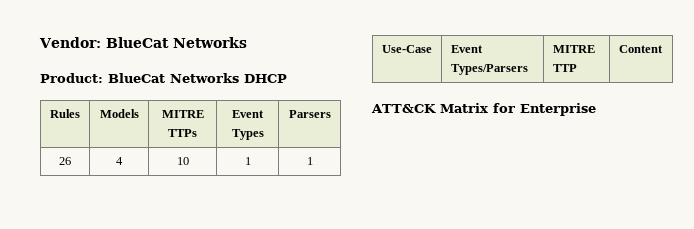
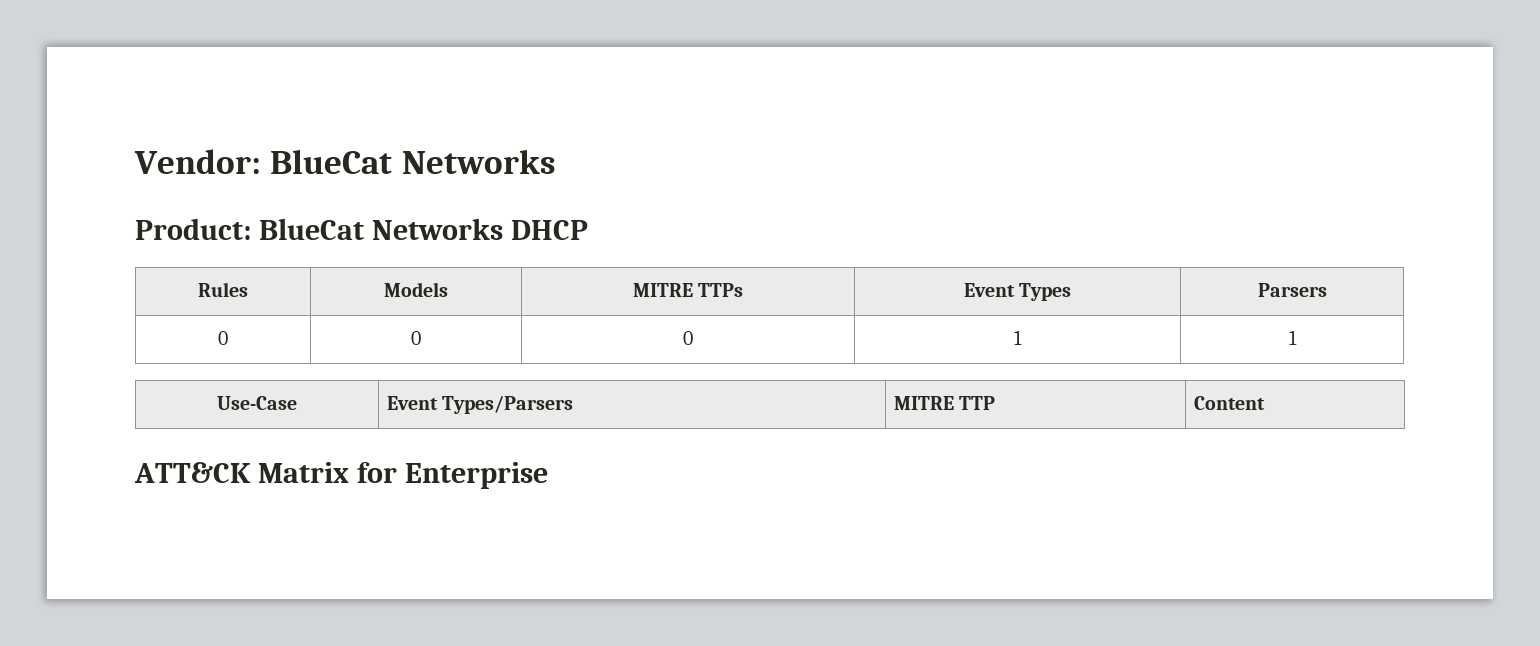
- 26 | 4 | 10 | 1 | 1
+ 0 | 0 | 0 | 1 | 1

